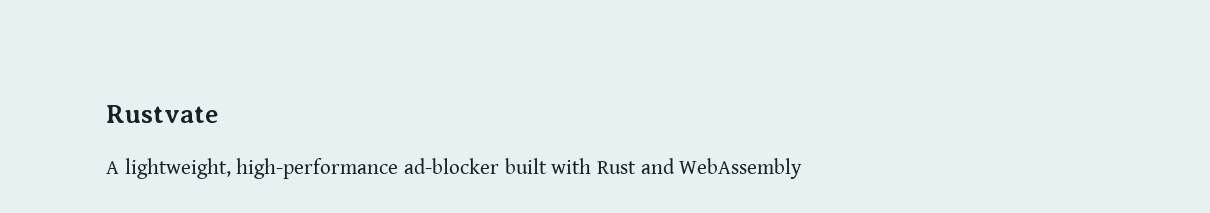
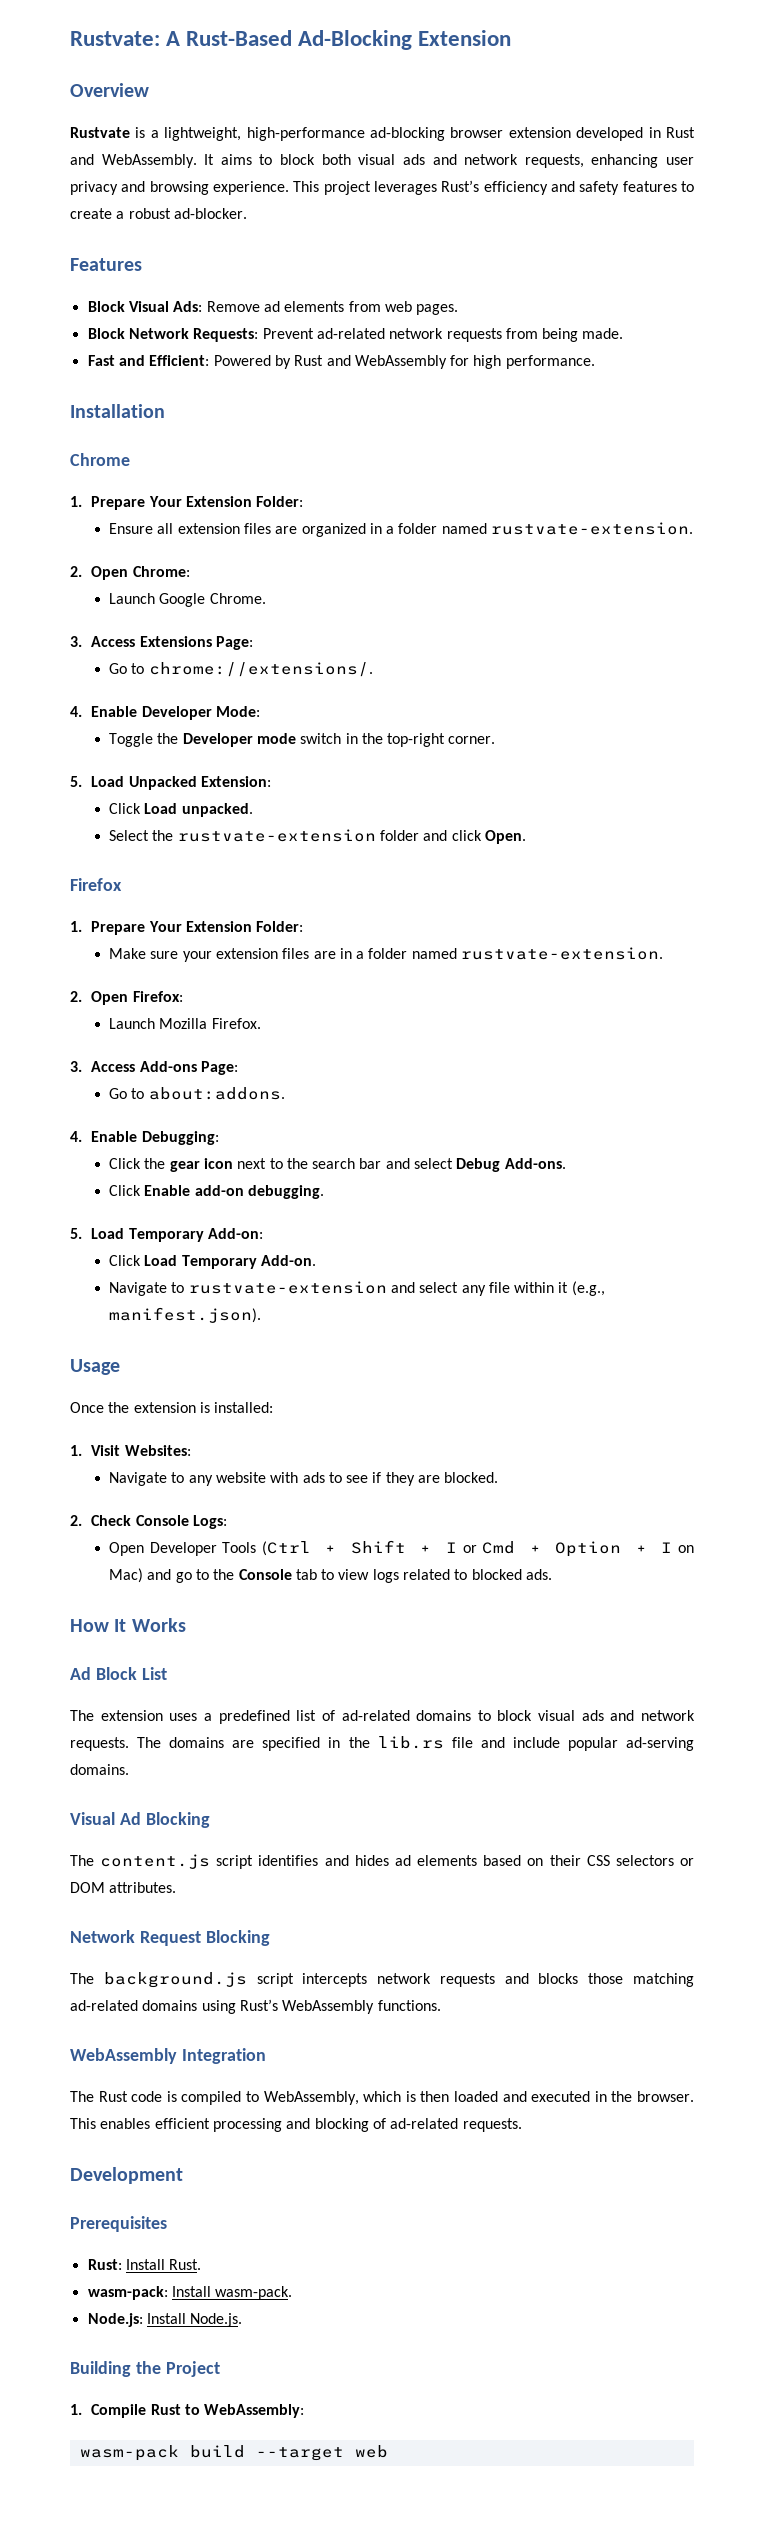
- Rustvate
- A lightweight, high-performance ad-blocker built with Rust and WebAssembly
+ Rustvate: A Rust-Based Ad-Blocking Extension
+ Overview
+ Rustvate is a lightweight, high-performance ad-blocking browser extension developed in Rust and WebAssembly. It aims to block both visual ads and network requests, enhancing user privacy and browsing experience. This project leverages Rust’s efficiency and safety features to create a robust ad-blocker.
+ Features
+ Block Visual Ads: Remove ad elements from web pages.
+ Block Network Requests: Prevent ad-related network requests from being made.
+ Fast and Efficient: Powered by Rust and WebAssembly for high performance.
+ Installation
+ Chrome
+ 1. Prepare Your Extension Folder:
+ Ensure all extension files are organized in a folder named rustvate-extension.
+ 2. Open Chrome:
+ Launch Google Chrome.
+ 3. Access Extensions Page:
+ Go to chrome://extensions/.
+ 4. Enable Developer Mode:
+ Toggle the Developer mode switch in the top-right corner.
+ 5. Load Unpacked Extension:
+ Click Load unpacked.
+ Select the rustvate-extension folder and click Open.
+ Firefox
+ 1. Prepare Your Extension Folder:
+ Make sure your extension files are in a folder named rustvate-extension.
+ 2. Open Firefox:
+ Launch Mozilla Firefox.
+ 3. Access Add-ons Page:
+ Go to about:addons.
+ 4. Enable Debugging:
+ Click the gear icon next to the search bar and select Debug Add-ons.
+ Click Enable add-on debugging.
+ 5. Load Temporary Add-on:
+ Click Load Temporary Add-on.
+ Navigate to rustvate-extension and select any file within it (e.g., manifest.json).
+ Usage
+ Once the extension is installed:
+ 1. Visit Websites:
+ Navigate to any website with ads to see if they are blocked.
+ 2. Check Console Logs:
+ Open Developer Tools (Ctrl + Shift + I or Cmd + Option + I on Mac) and go to the Console tab to view logs related to blocked ads.
+ How It Works
+ Ad Block List
+ The extension uses a predefined list of ad-related domains to block visual ads and network requests. The domains are specified in the lib.rs file and include popular ad-serving domains.
+ Visual Ad Blocking
+ The content.js script identifies and hides ad elements based on their CSS selectors or DOM attributes.
+ Network Request Blocking
+ The background.js script intercepts network requests and blocks those matching ad-related domains using Rust’s WebAssembly functions.
+ WebAssembly Integration
+ The Rust code is compiled to WebAssembly, which is then loaded and executed in the browser. This enables efficient processing and blocking of ad-related requests.
+ Development
+ Prerequisites
+ Rust: Install Rust.
+ wasm-pack: Install wasm-pack.
+ Node.js: Install Node.js.
+ Building the Project
+ 1. Compile Rust to WebAssembly:
+ wasm-pack build --target web

